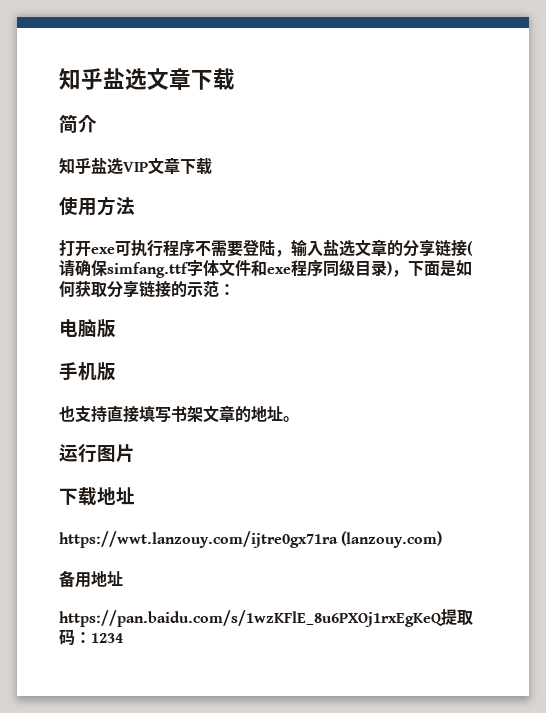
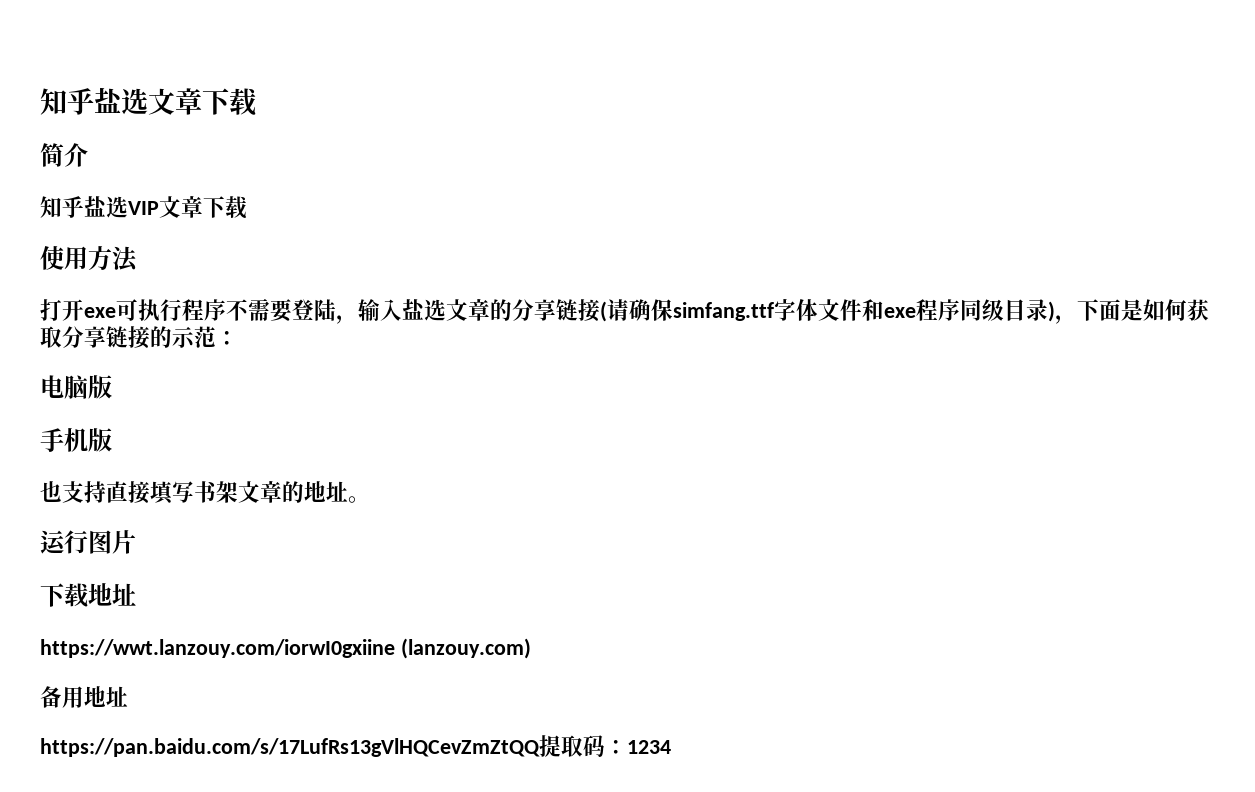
- https://wwt.lanzouy.com/ijtre0gx71ra (lanzouy.com)
+ https://wwt.lanzouy.com/iorwI0gxiine (lanzouy.com)
- https://pan.baidu.com/s/1wzKFlE_8u6PXOj1rxEgKeQ提取码：1234
+ https://pan.baidu.com/s/17LufRs13gVlHQCevZmZtQQ提取码：1234

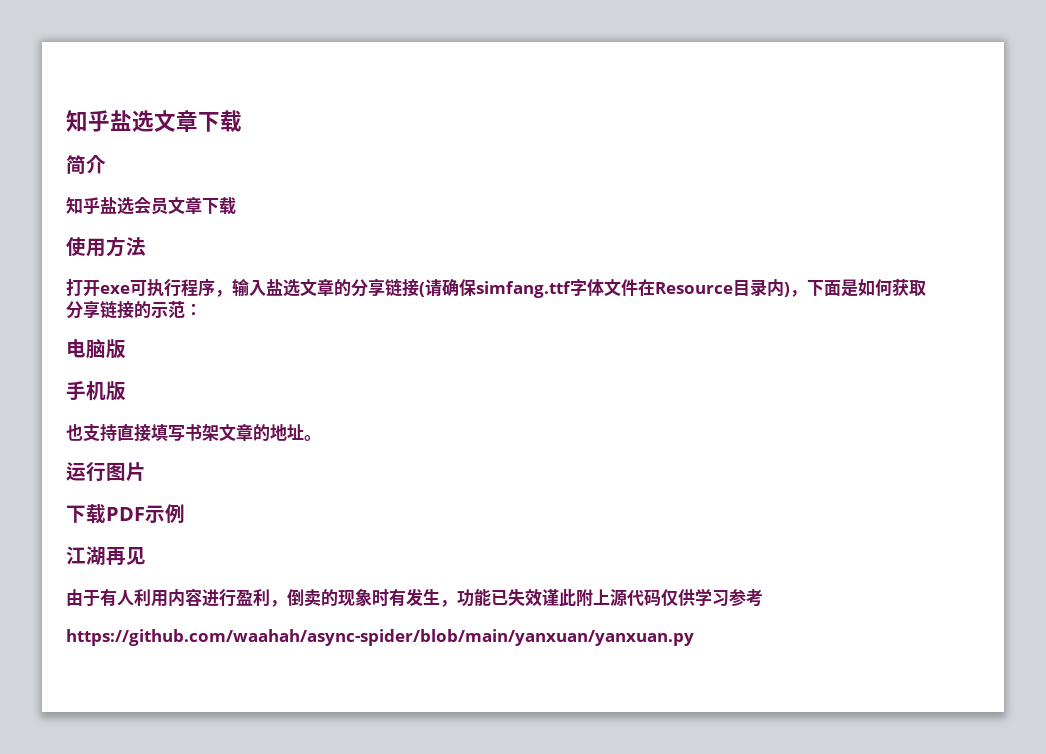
- 知乎盐选VIP文章下载
+ 知乎盐选会员文章下载
- 打开exe可执行程序不需要登陆，输入盐选文章的分享链接(请确保simfang.ttf字体文件和exe程序同级目录)，下面是如何获取分享链接的示范：
+ 打开exe可执行程序，输入盐选文章的分享链接(请确保simfang.ttf字体文件在Resource目录内)，下面是如何获取分享链接的示范：
- 下载地址
- https://wwt.lanzouy.com/iorwI0gxiine (lanzouy.com)
- 备用地址
- https://pan.baidu.com/s/17LufRs13gVlHQCevZmZtQQ提取码：1234
+ 下载PDF示例
+ 江湖再见
+ 由于有人利用内容进行盈利，倒卖的现象时有发生，功能已失效谨此附上源代码仅供学习参考
+ https://github.com/waahah/async-spider/blob/main/yanxuan/yanxuan.py

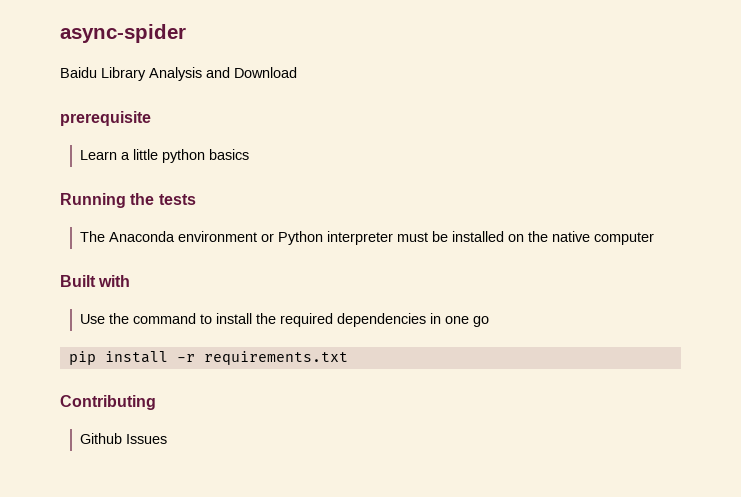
- 知乎盐选文章下载
- 简介
- 知乎盐选会员文章下载
- 使用方法
- 打开exe可执行程序，输入盐选文章的分享链接(请确保simfang.ttf字体文件在Resource目录内)，下面是如何获取分享链接的示范：
- 电脑版
- 手机版
- 也支持直接填写书架文章的地址。
- 运行图片
- 下载PDF示例
- 江湖再见
- 由于有人利用内容进行盈利，倒卖的现象时有发生，功能已失效谨此附上源代码仅供学习参考
- https://github.com/waahah/async-spider/blob/main/yanxuan/yanxuan.py
+ async-spider
+ Baidu Library Analysis and Download
+ prerequisite
+ Learn a little python basics
+ Running the tests
+ The Anaconda environment or Python interpreter must be installed on the native computer
+ Built with
+ Use the command to install the required dependencies in one go
+ pip install -r requirements.txt
+ Contributing
+ Github Issues

